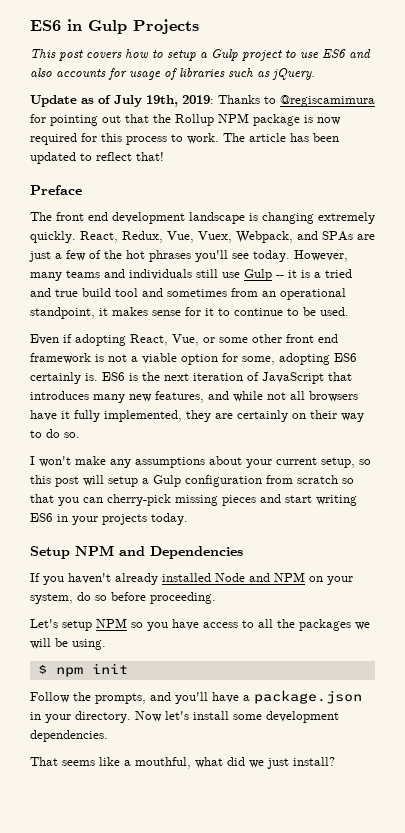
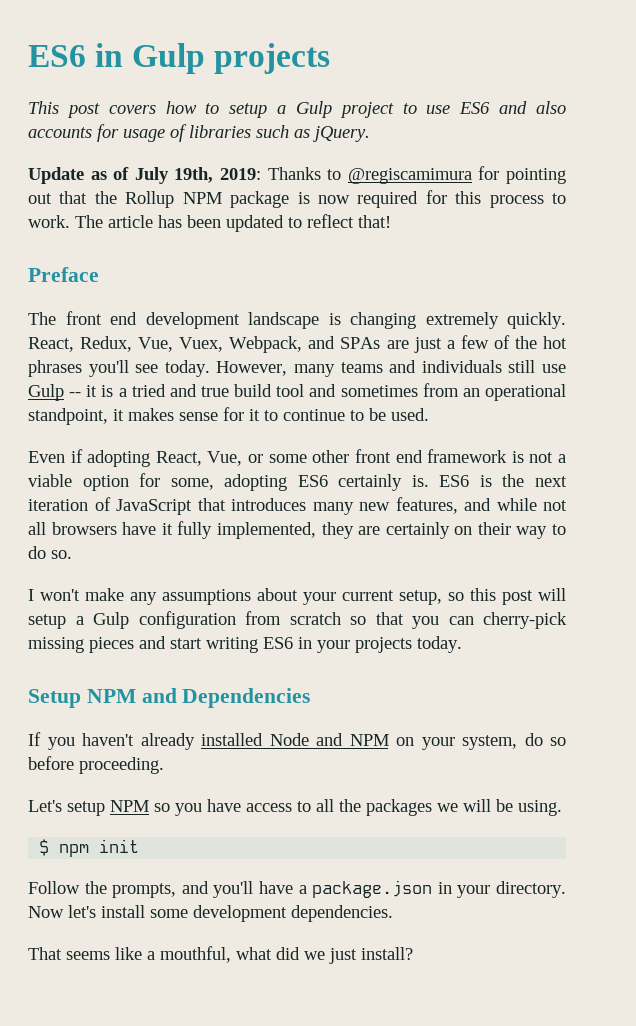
- ES6 in Gulp Projects
+ ES6 in Gulp projects

